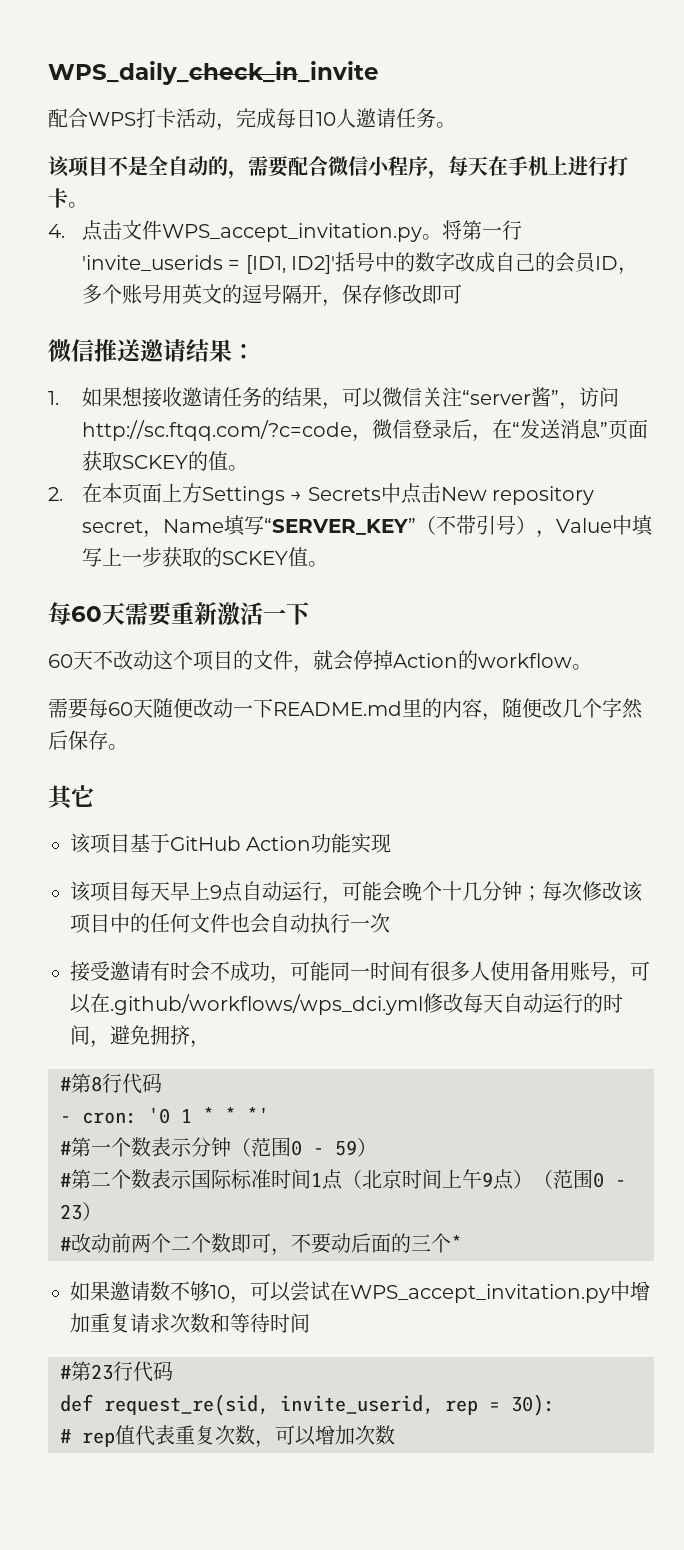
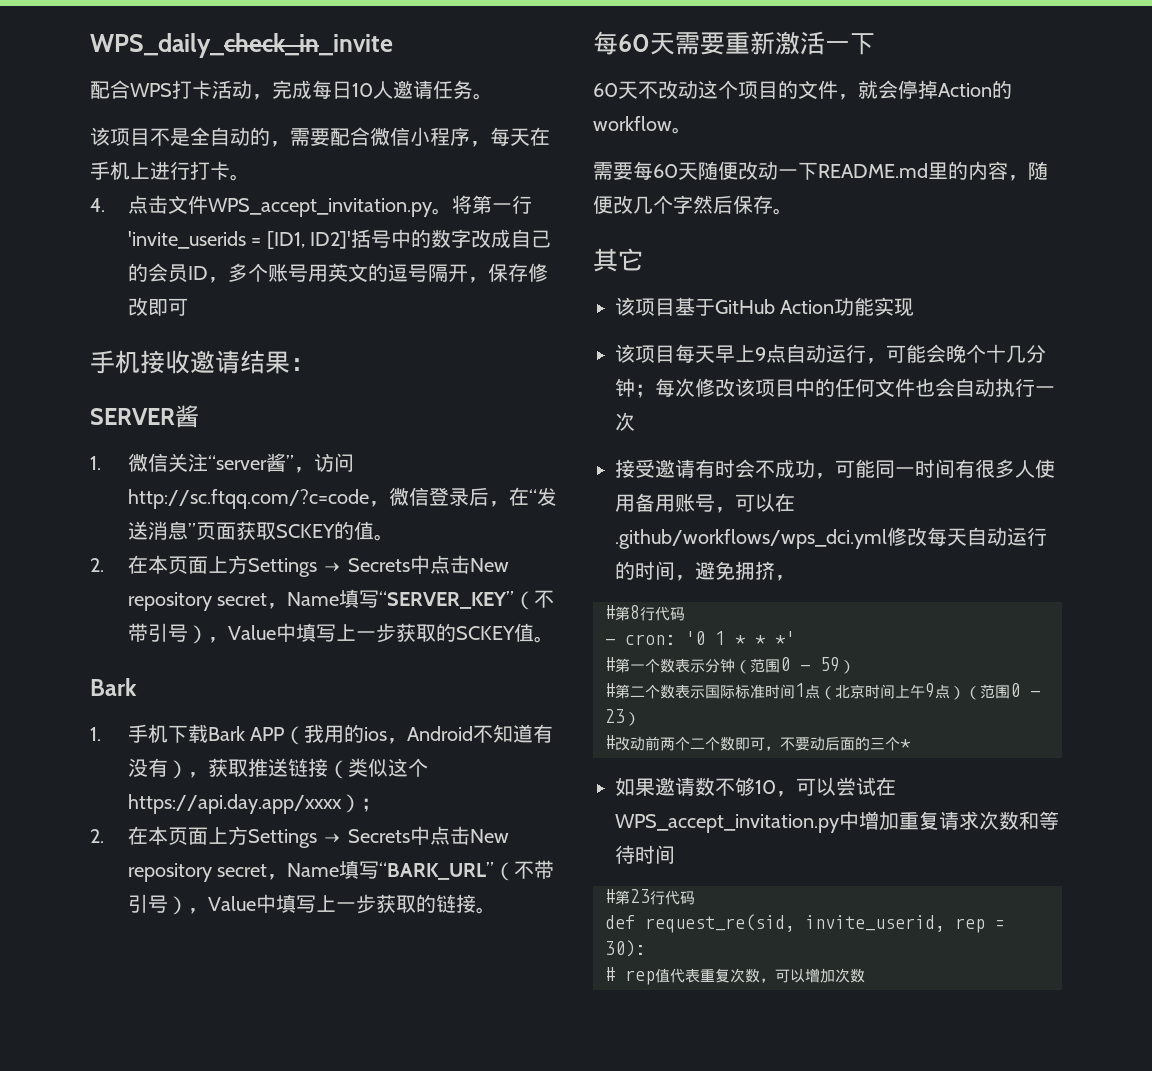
- 微信推送邀请结果：
+ 手机接收邀请结果：
- 1.如果想接收邀请任务的结果，可以微信关注“server酱”，访问http://sc.ftqq.com/?c=code，微信登录后，在“发送消息”页面获取SCKEY的值。
+ SERVER酱
+ 1.微信关注“server酱”，访问http://sc.ftqq.com/?c=code，微信登录后，在“发送消息”页面获取SCKEY的值。
  2.在本页面上方Settings → Secrets中点击New repository secret，Name填写“SERVER_KEY”（不带引号），Value中填写上一步获取的SCKEY值。
+ Bark
+ 1.手机下载Bark APP（我用的ios，Android不知道有没有），获取推送链接（类似这个https://api.day.app/xxxx）；
+ 2.在本页面上方Settings → Secrets中点击New repository secret，Name填写“BARK_URL”（不带引号），Value中填写上一步获取的链接。

